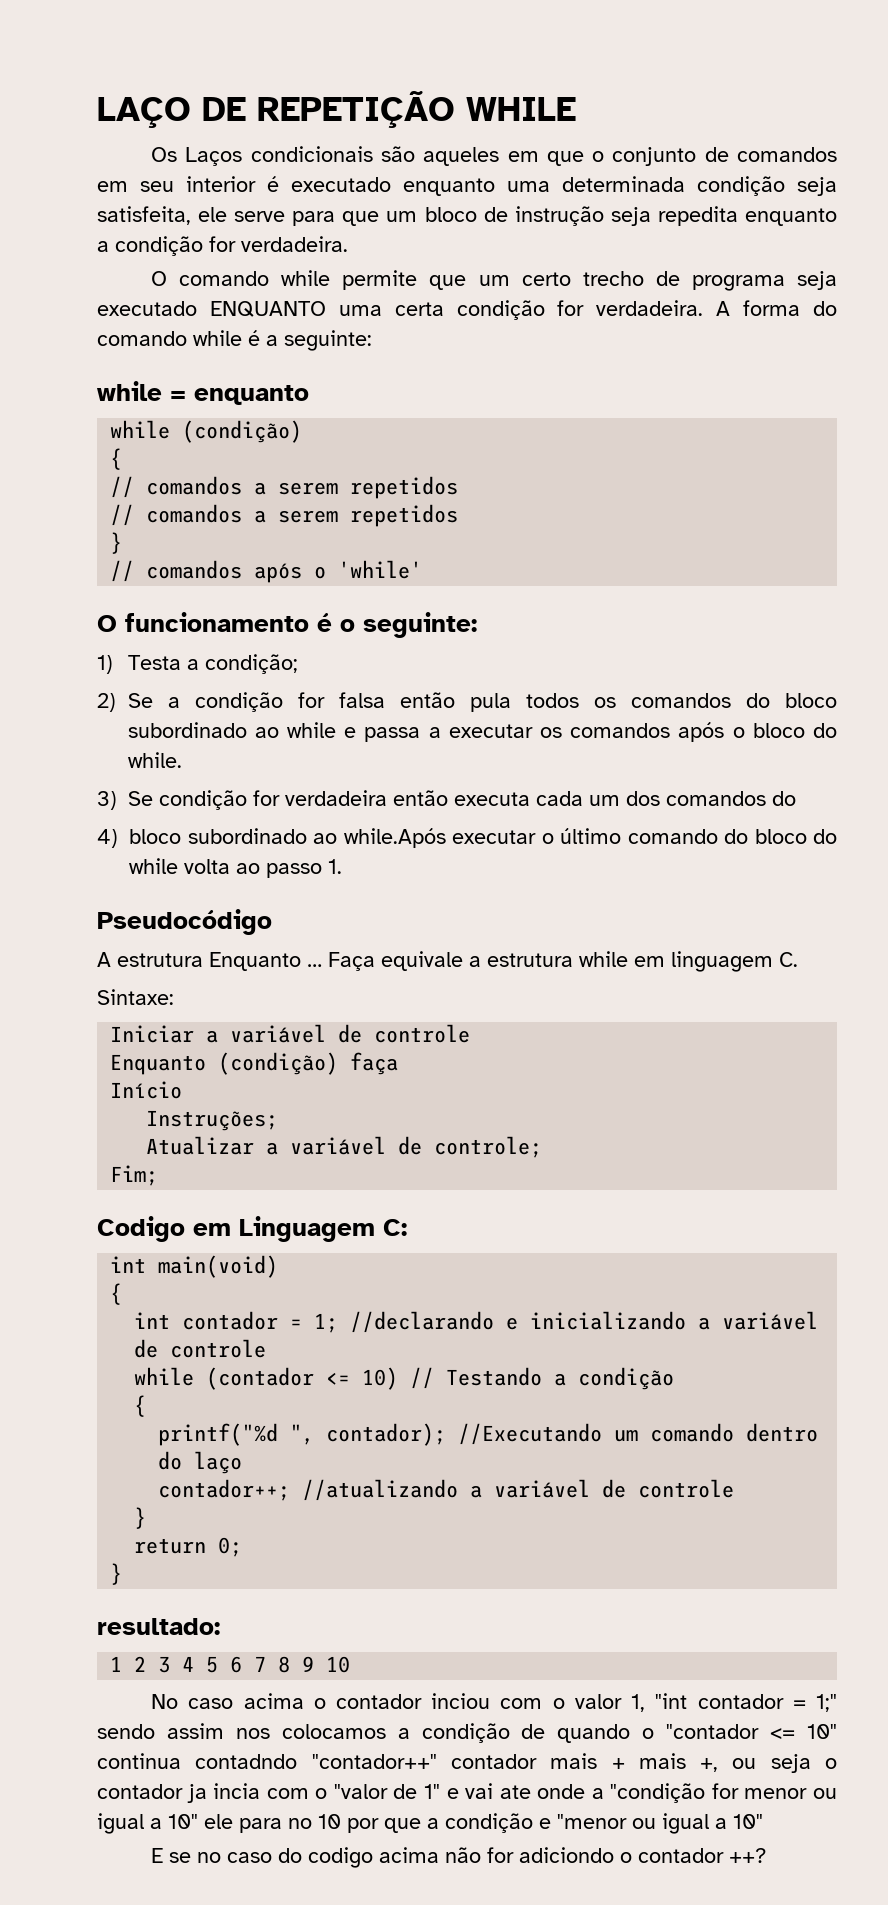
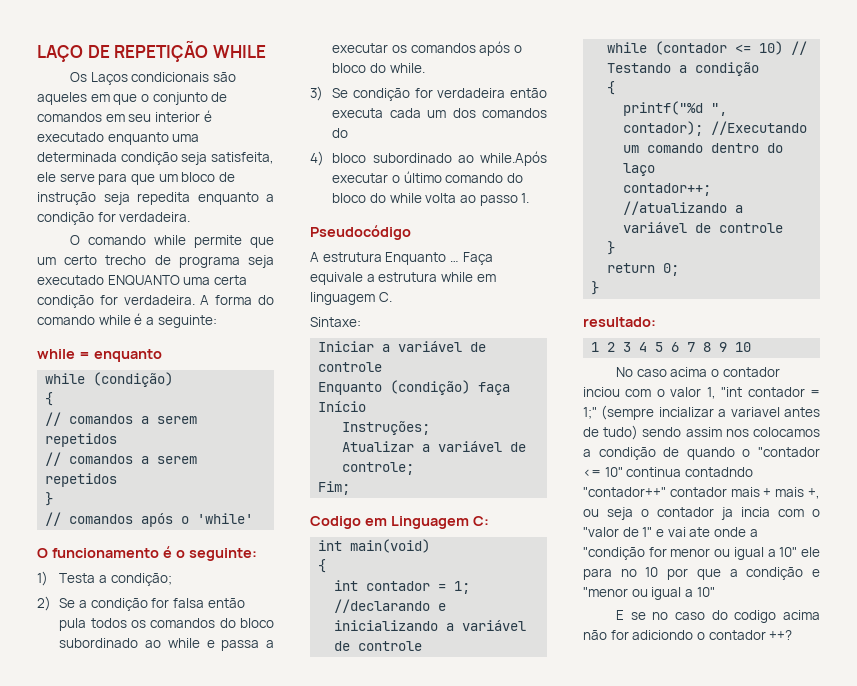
- sendo assim nos colocamos a condição de quando o "contador <= 10" continua contadndo "contador++" contador mais + mais +, ou seja o contador ja incia com o "valor de 1" e vai ate onde a "condição for menor ou igual a 10" ele para no 10 por que a condição e "menor ou igual a 10"
+ (sempre incializar a variavel antes de tudo) sendo assim nos colocamos a condição de quando o "contador <= 10" continua contadndo "contador++" contador mais + mais +, ou seja o contador ja incia com o "valor de 1" e vai ate onde a "condição for menor ou igual a 10" ele para no 10 por que a condição e "menor ou igual a 10"

